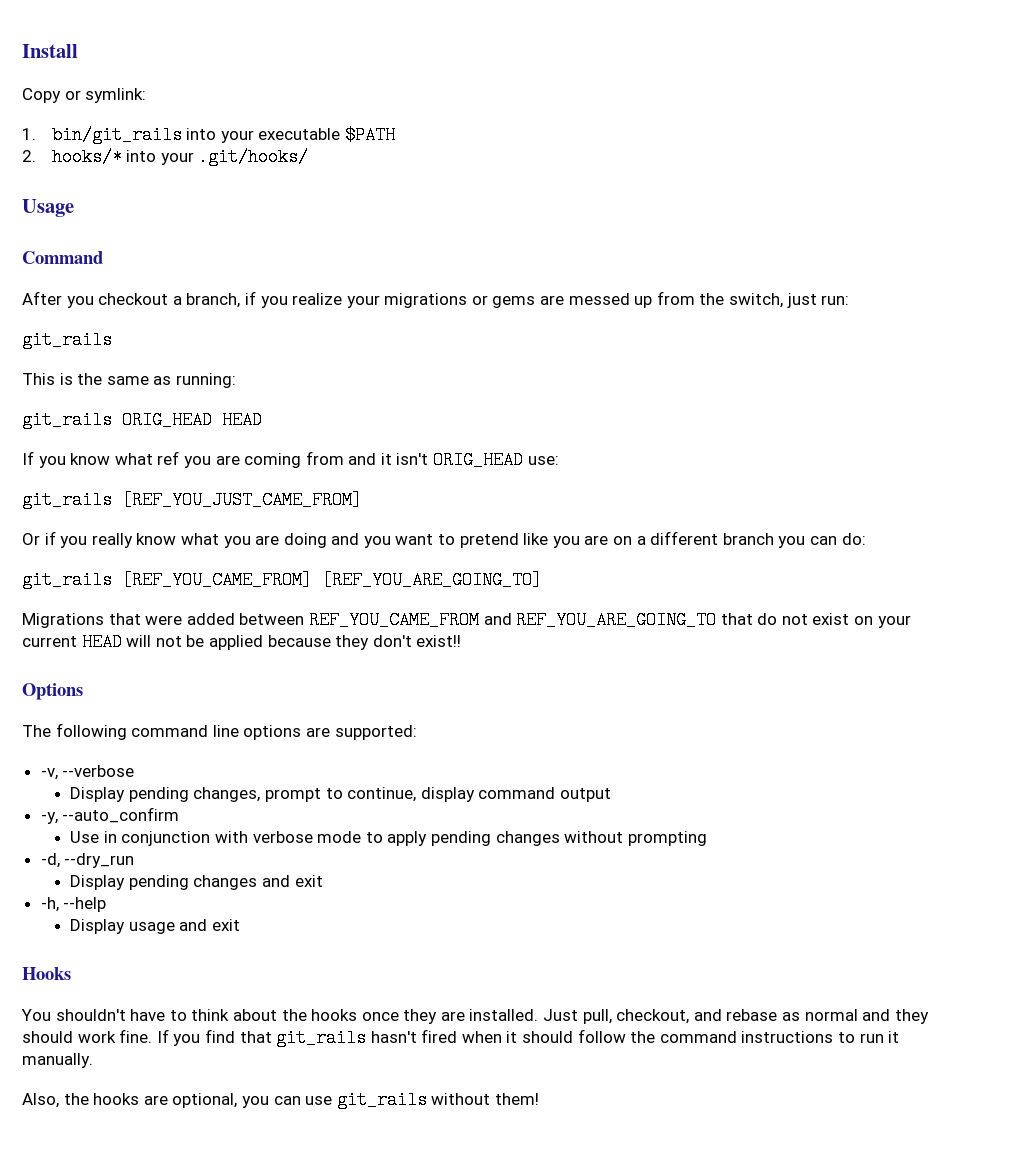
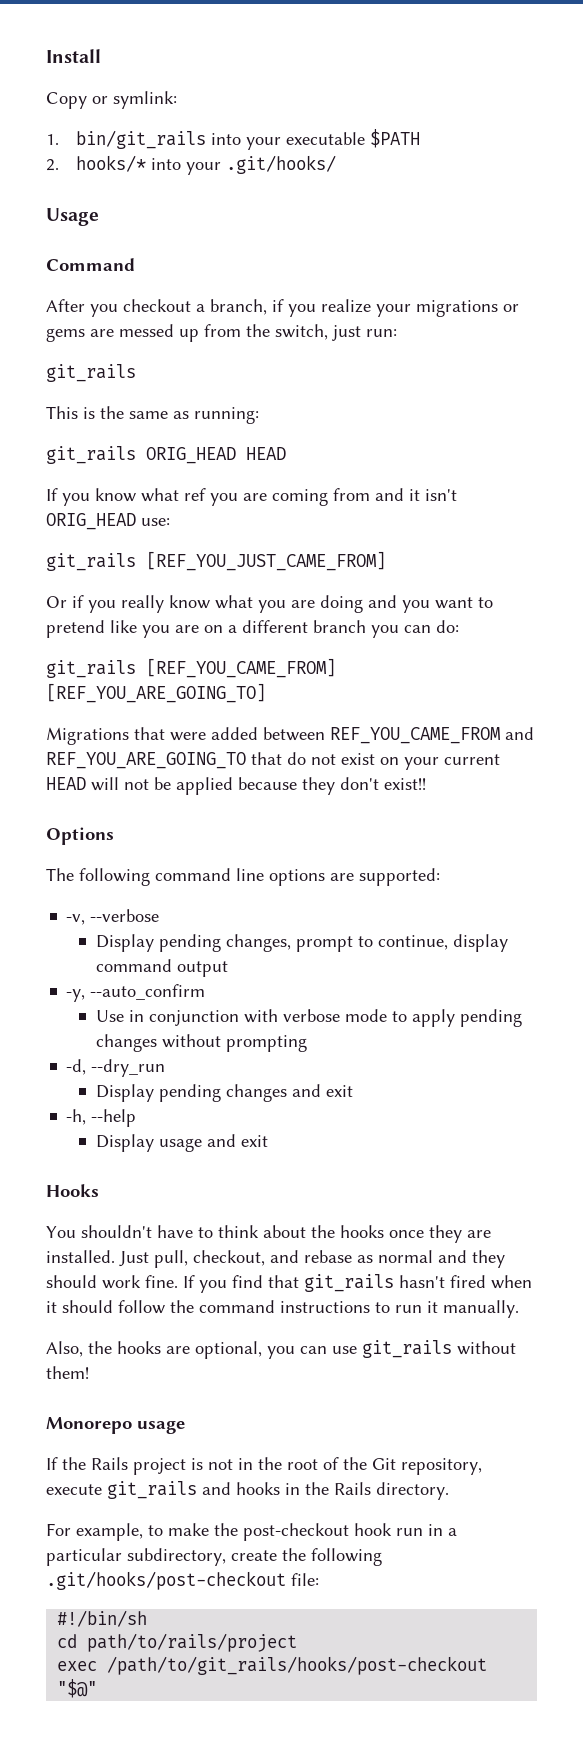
+ Monorepo usage
+ If the Rails project is not in the root of the Git repository, execute git_rails and hooks in the Rails directory.
+ For example, to make the post-checkout hook run in a particular subdirectory, create the following .git/hooks/post-checkout file:
+ #!/bin/sh
+ cd path/to/rails/project
+ exec /path/to/git_rails/hooks/post-checkout "$@"

